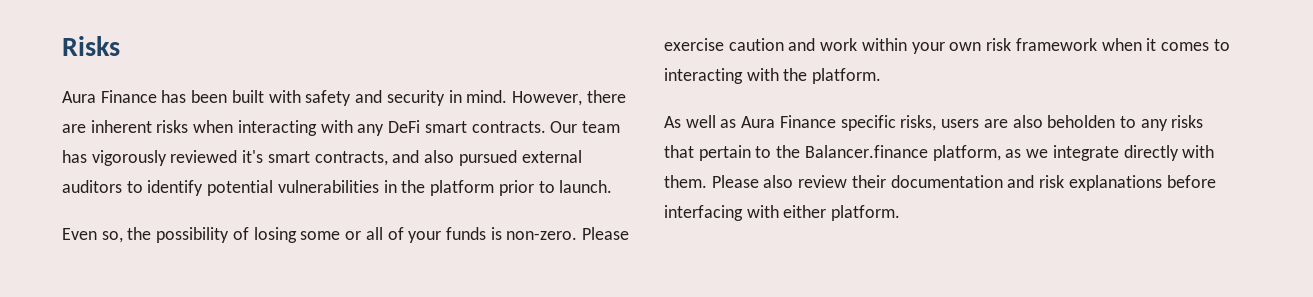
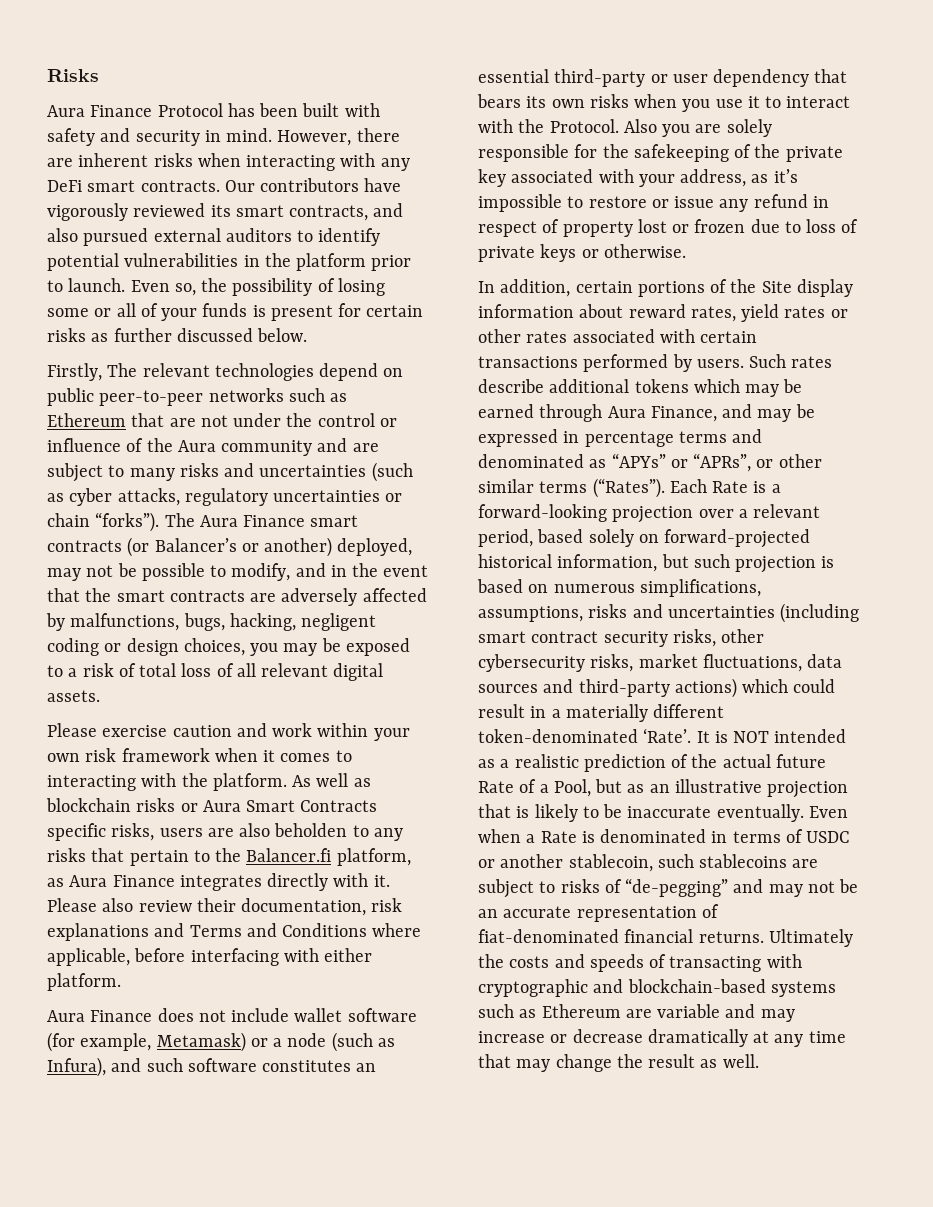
- Aura Finance has been built with safety and security in mind.
+ Aura Finance Protocol has been built with safety and security in mind.
- Our team has vigorously reviewed it's smart contracts, and also pursued external auditors to identify potential vulnerabilities in the platform prior to launch.
- Even so, the possibility of losing some or all of your funds is non-zero. Please exercise caution and work within your own risk framework when it comes to interacting with the platform.
- As well as Aura Finance specific risks, users are also beholden to any risks that pertain to the Balancer.finance platform, as we integrate directly with them.
+ Our contributors have vigorously reviewed its smart contracts, and also pursued external auditors to identify potential vulnerabilities in the platform prior to launch. Even so, the possibility of losing some or all of your funds is present for certain risks as further discussed below.
+ Firstly, The relevant technologies depend on public peer-to-peer networks such as Ethereum that are not under the control or influence of the Aura community and are subject to many risks and uncertainties (such as cyber attacks, regulatory uncertainties or chain “forks”). The Aura Finance smart contracts (or Balancer’s or another) deployed, may not be possible to modify, and in the event that the smart contracts are adversely affected by malfunctions, bugs, hacking, negligent coding or design choices, you may be exposed to a risk of total loss of all relevant digital assets.
+ Please exercise caution and work within your own risk framework when it comes to interacting with the platform. As well as blockchain risks or Aura Smart Contracts specific risks, users are also beholden to any risks that pertain to the Balancer.fi platform, as Aura Finance integrates directly with it.
- Please also review their documentation and risk explanations before interfacing with either platform.
+ Please also review their documentation, risk explanations and Terms and Conditions where applicable, before interfacing with either platform.
+ Aura Finance does not include wallet software (for example, Metamask) or a node (such as Infura), and such software constitutes an essential third-party or user dependency that bears its own risks when you use it to interact with the Protocol. Also you are solely responsible for the safekeeping of the private key associated with your address, as it’s impossible to restore or issue any refund in respect of property lost or frozen due to loss of private keys or otherwise.
+ In addition, certain portions of the Site display information about reward rates, yield rates or other rates associated with certain transactions performed by users. Such rates describe additional tokens which may be earned through Aura Finance, and may be expressed in percentage terms and denominated as “APYs” or “APRs”, or other similar terms (“Rates”). Each Rate is a forward-looking projection over a relevant period, based solely on forward-projected historical information, but such projection is based on numerous simplifications, assumptions, risks and uncertainties (including smart contract security risks, other cybersecurity risks, market fluctuations, data sources and third-party actions) which could result in a materially different token-denominated ‘Rate’. It is NOT intended as a realistic prediction of the actual future Rate of a Pool, but as an illustrative projection that is likely to be inaccurate eventually. Even when a Rate is denominated in terms of USDC or another stablecoin, such stablecoins are subject to risks of “de-pegging” and may not be an accurate representation of fiat-denominated financial returns. Ultimately the costs and speeds of transacting with cryptographic and blockchain-based systems such as Ethereum are variable and may increase or decrease dramatically at any time that may change the result as well.

